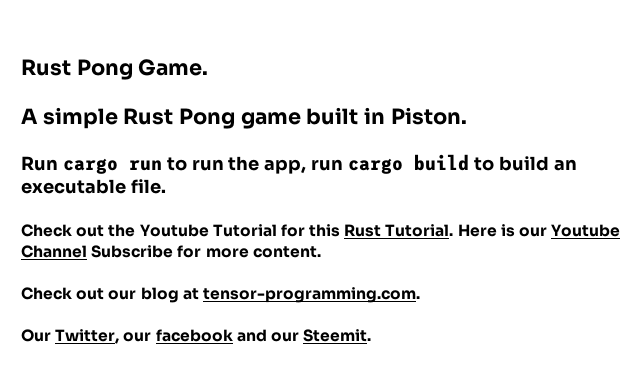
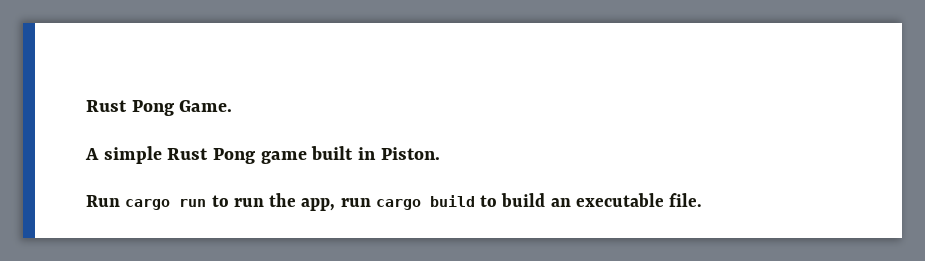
- Check out the Youtube Tutorial for this Rust Tutorial. Here is our Youtube Channel Subscribe for more content.
- Check out our blog at tensor-programming.com.
- Our Twitter, our facebook and our Steemit.

